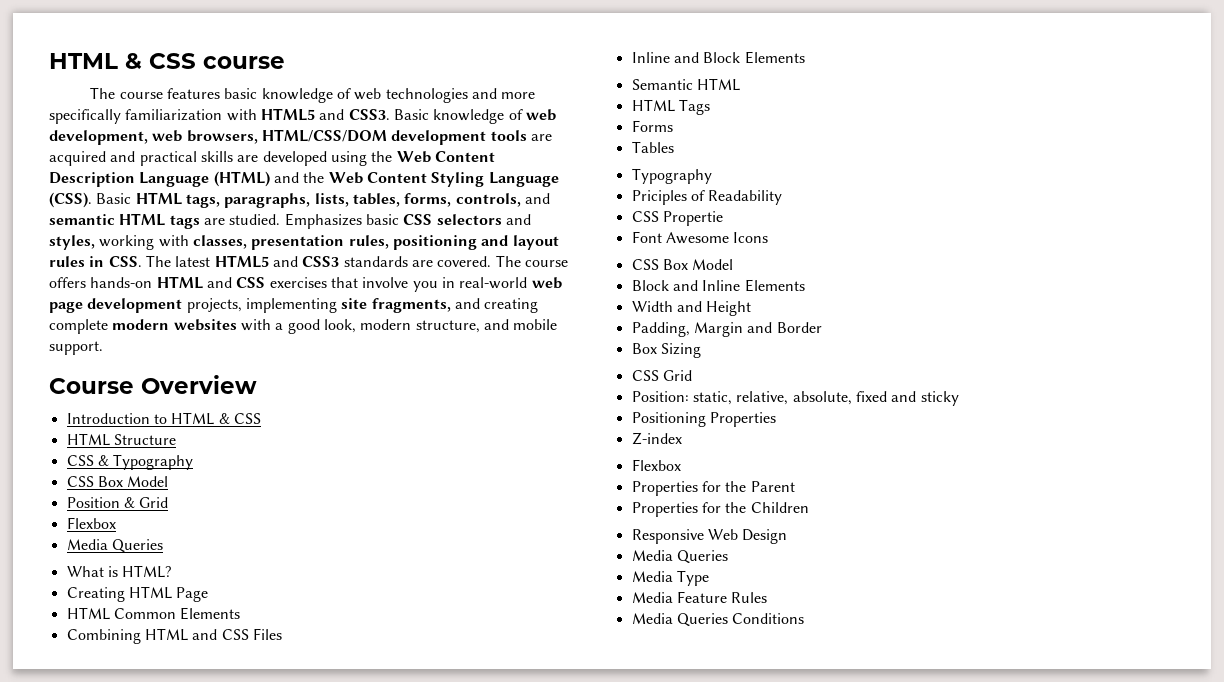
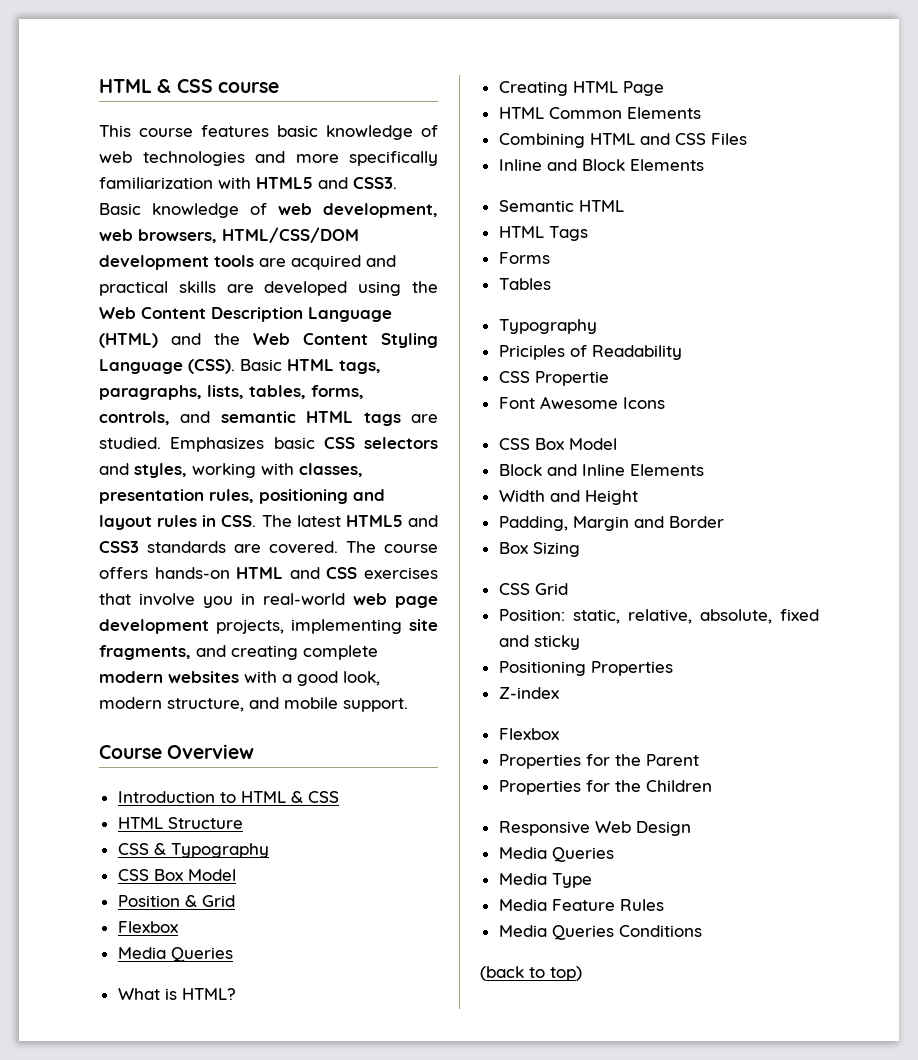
- The course features basic knowledge of web technologies and more specifically familiarization with HTML5 and CSS3.
+ This course features basic knowledge of web technologies and more specifically familiarization with HTML5 and CSS3.
+ (back to top)

